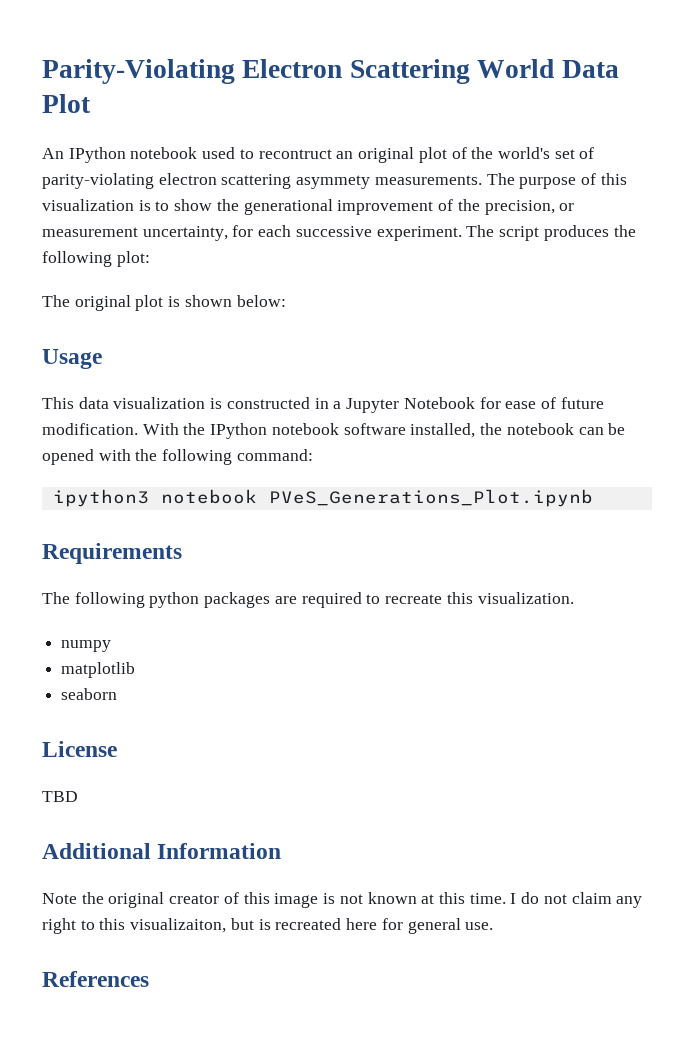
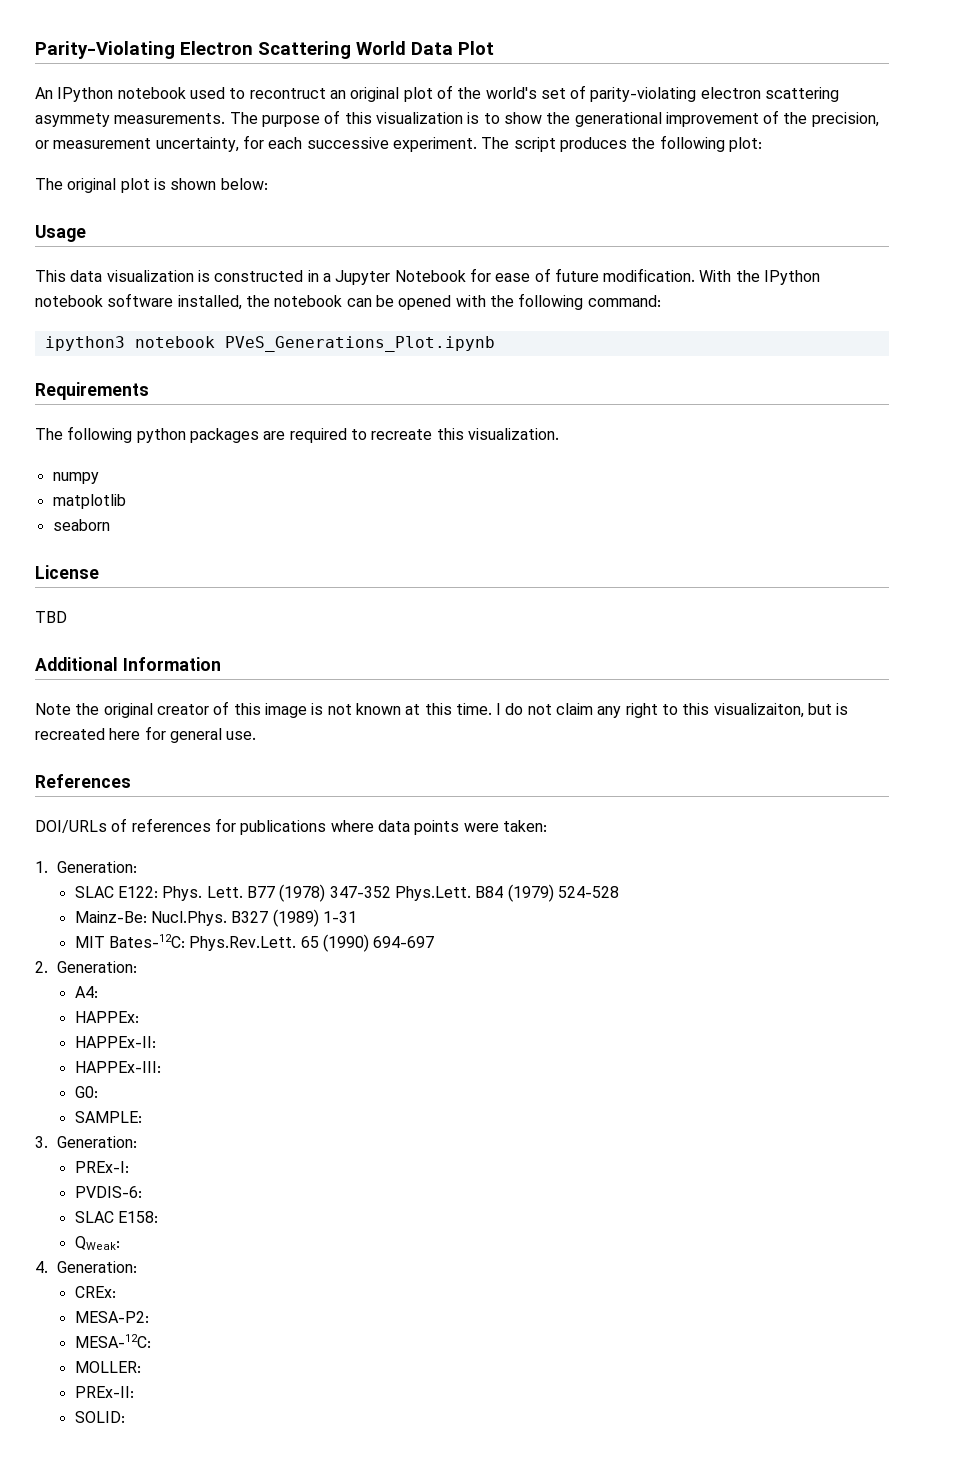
+ DOI/URLs of references for publications where data points were taken:
+ 1. Generation:
+ SLAC E122: Phys. Lett. B77 (1978) 347-352 Phys.Lett. B84 (1979) 524-528
+ Mainz-Be: Nucl.Phys. B327 (1989) 1-31
+ MIT Bates-12C: Phys.Rev.Lett. 65 (1990) 694-697
+ 2. Generation:
+ A4:
+ HAPPEx:
+ HAPPEx-II:
+ HAPPEx-III:
+ G0:
+ SAMPLE:
+ 3. Generation:
+ PREx-I:
+ PVDIS-6:
+ SLAC E158:
+ QWeak:
+ 4. Generation:
+ CREx:
+ MESA-P2:
+ MESA-12C:
+ MOLLER:
+ PREx-II:
+ SOLID:

